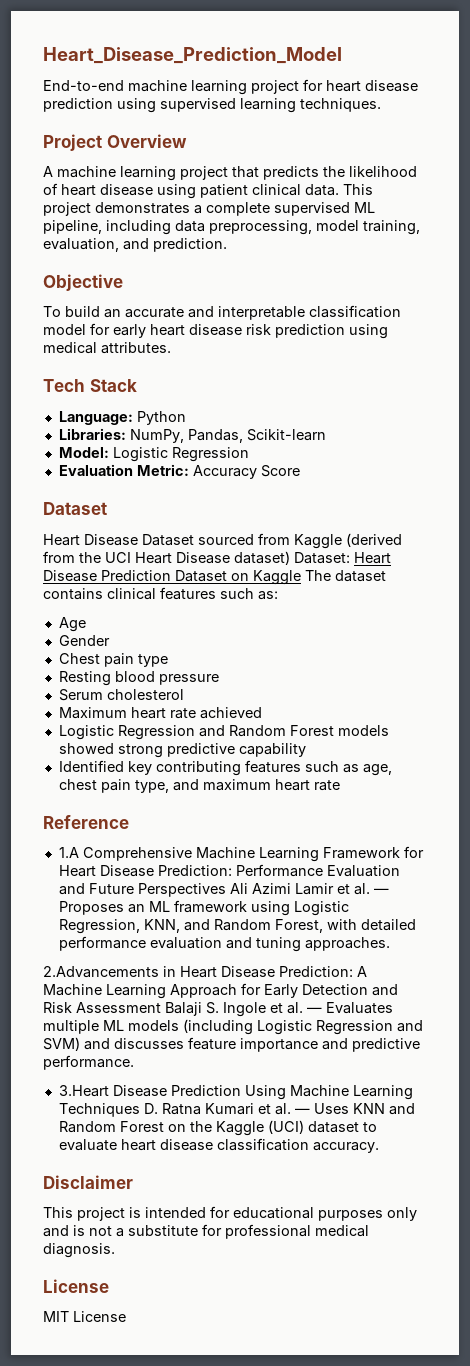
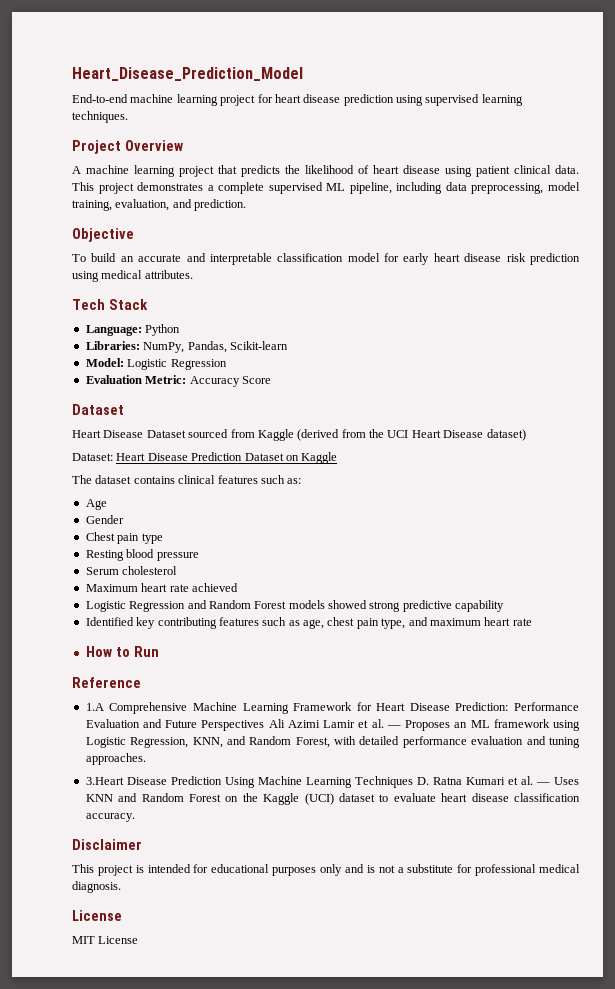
- Heart Disease Dataset sourced from Kaggle (derived from the UCI Heart Disease dataset) Dataset: Heart Disease Prediction Dataset on Kaggle The dataset contains clinical features such as:
+ Heart Disease Dataset sourced from Kaggle (derived from the UCI Heart Disease dataset)
+ Dataset: Heart Disease Prediction Dataset on Kaggle
+ The dataset contains clinical features such as:
+ How to Run
- 2.Advancements in Heart Disease Prediction: A Machine Learning Approach for Early Detection and Risk Assessment Balaji S. Ingole et al. — Evaluates multiple ML models (including Logistic Regression and SVM) and discusses feature importance and predictive performance.

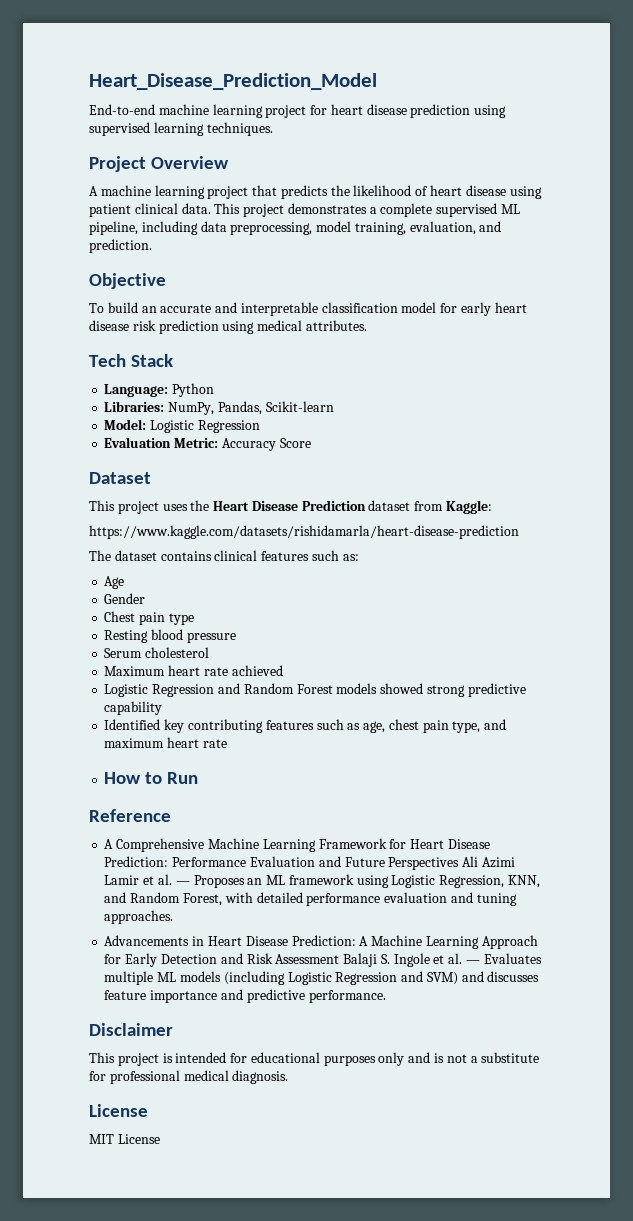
- Heart Disease Dataset sourced from Kaggle (derived from the UCI Heart Disease dataset)
- Dataset: Heart Disease Prediction Dataset on Kaggle
+ This project uses the Heart Disease Prediction dataset from Kaggle:
+ https://www.kaggle.com/datasets/rishidamarla/heart-disease-prediction
- 1.A Comprehensive Machine Learning Framework for Heart Disease Prediction: Performance Evaluation and Future Perspectives Ali Azimi Lamir et al. — Proposes an ML framework using Logistic Regression, KNN, and Random Forest, with detailed performance evaluation and tuning approaches.
+ A Comprehensive Machine Learning Framework for Heart Disease Prediction: Performance Evaluation and Future Perspectives Ali Azimi Lamir et al. — Proposes an ML framework using Logistic Regression, KNN, and Random Forest, with detailed performance evaluation and tuning approaches.
- 3.Heart Disease Prediction Using Machine Learning Techniques D. Ratna Kumari et al. — Uses KNN and Random Forest on the Kaggle (UCI) dataset to evaluate heart disease classification accuracy.
+ Advancements in Heart Disease Prediction: A Machine Learning Approach for Early Detection and Risk Assessment Balaji S. Ingole et al. — Evaluates multiple ML models (including Logistic Regression and SVM) and discusses feature importance and predictive performance.

